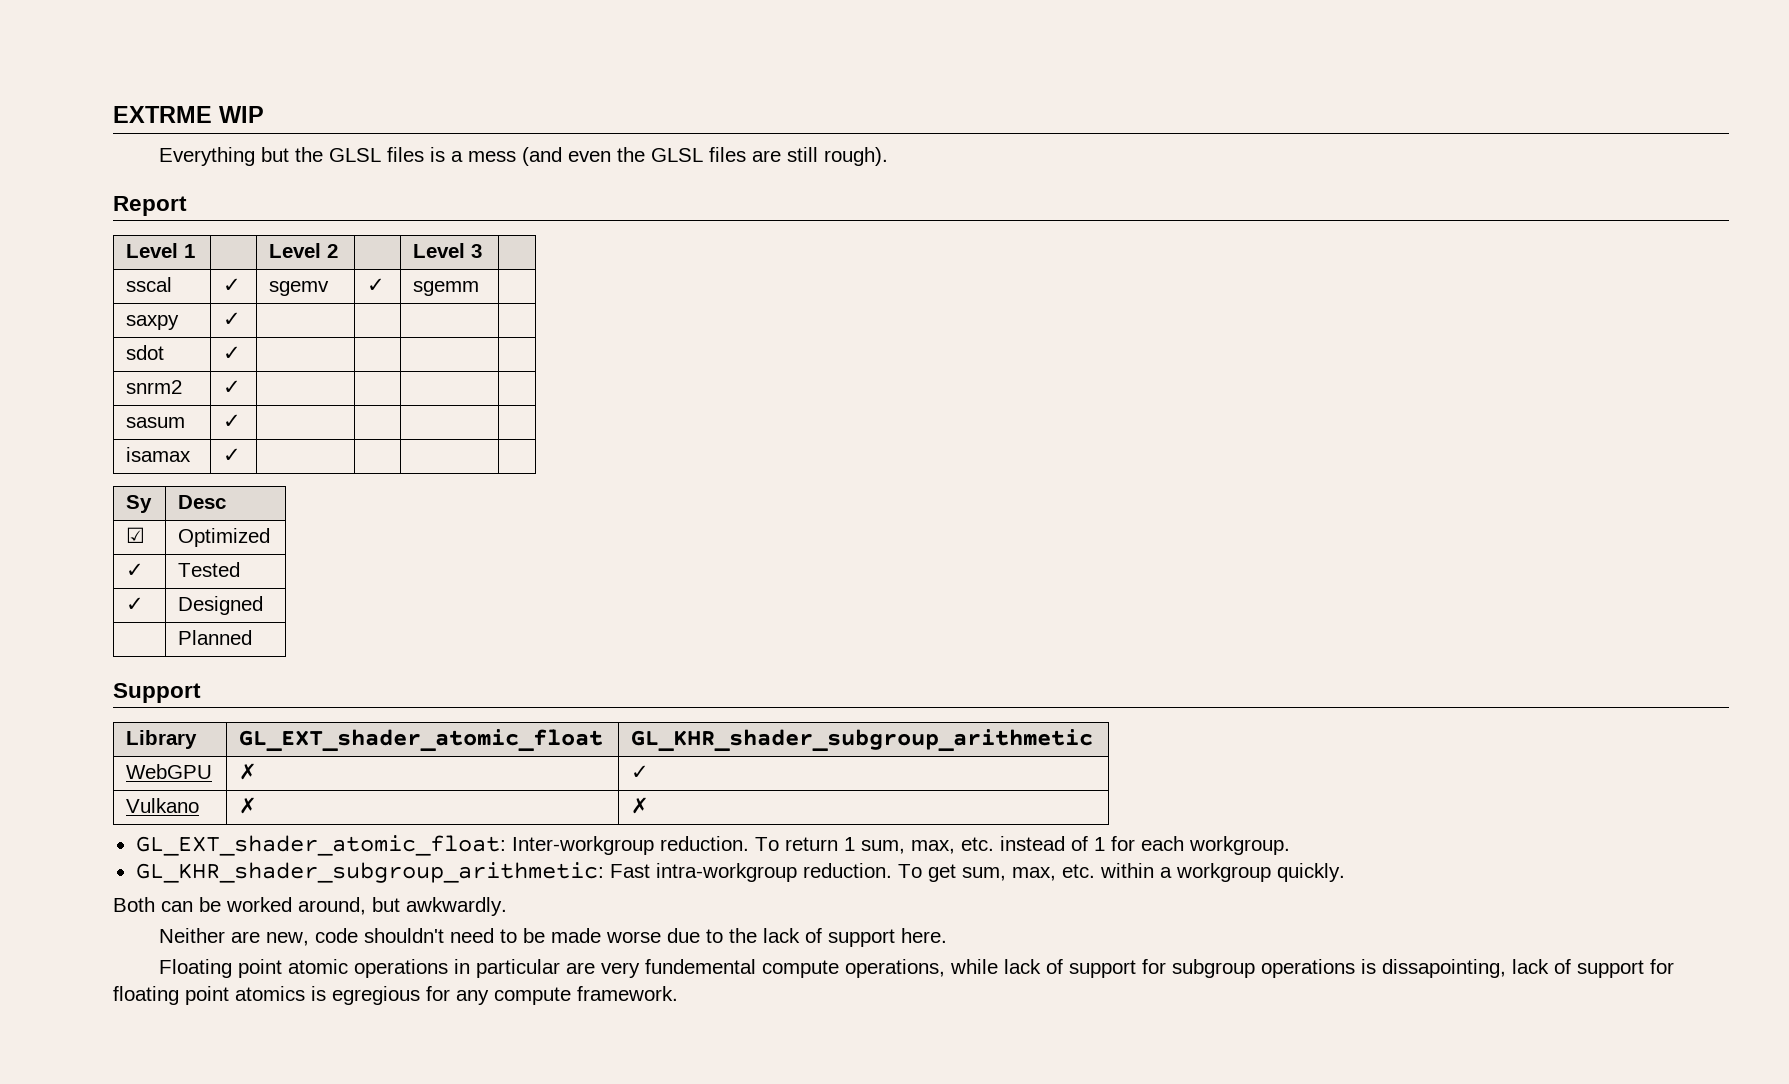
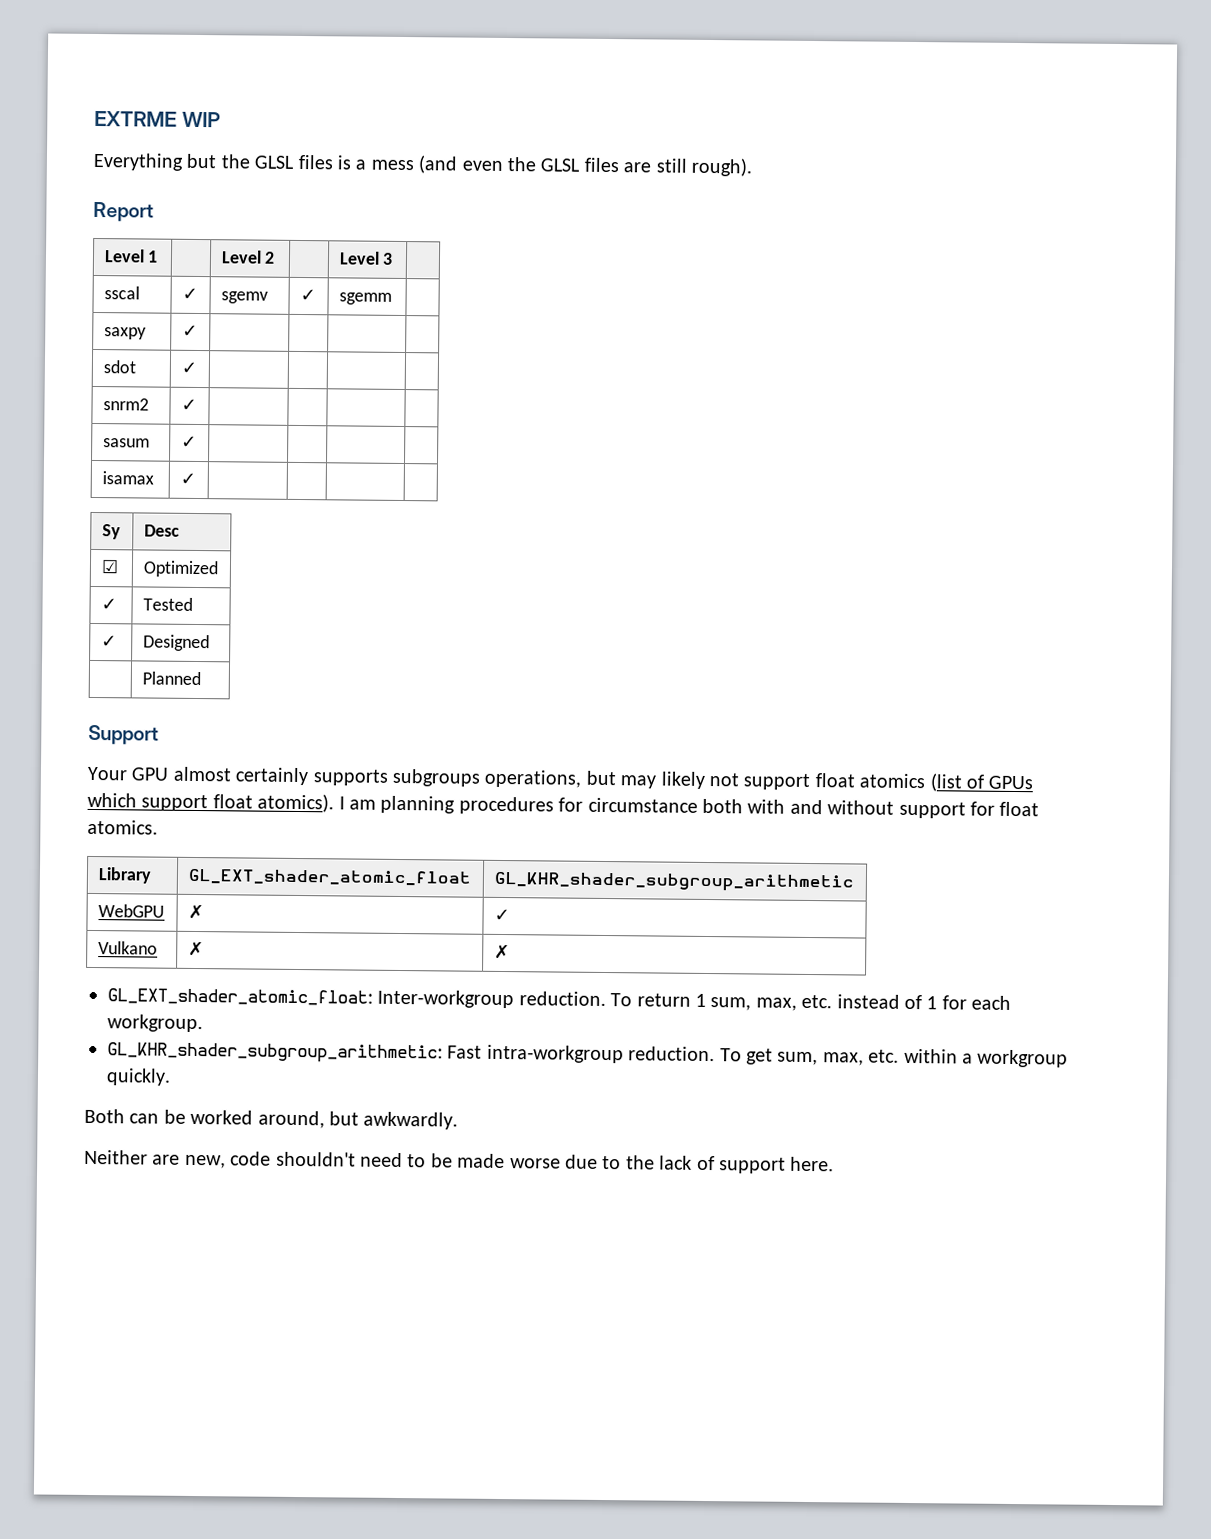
+ Your GPU almost certainly supports subgroups operations, but may likely not support float atomics (list of GPUs which support float atomics). I am planning procedures for circumstance both with and without support for float atomics.
- Floating point atomic operations in particular are very fundemental compute operations, while lack of support for subgroup operations is dissapointing, lack of support for floating point atomics is egregious for any compute framework.

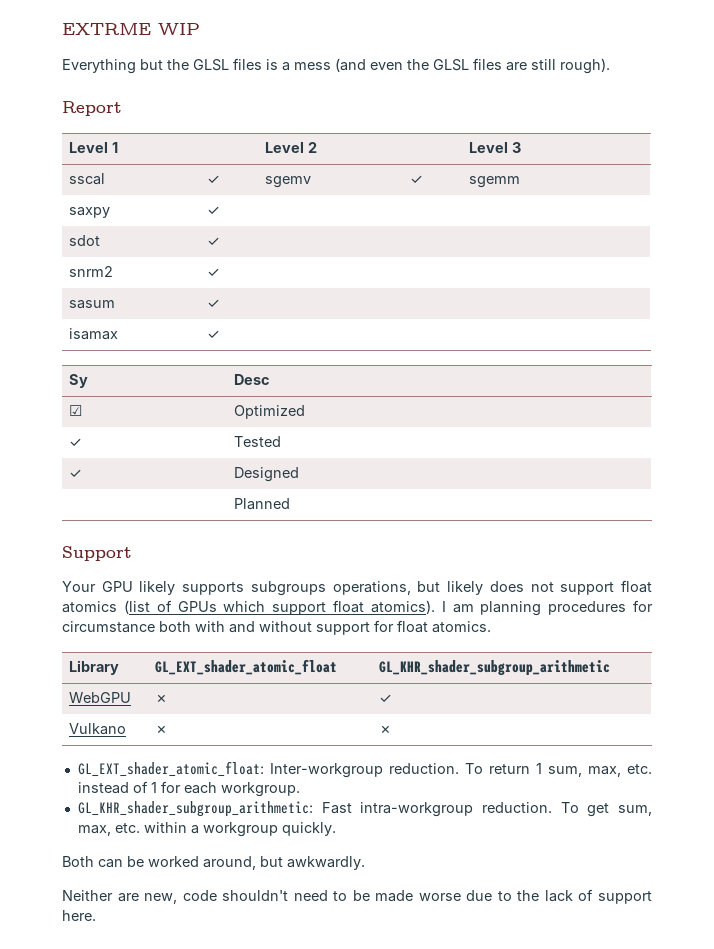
- Your GPU almost certainly supports subgroups operations, but may likely not support float atomics (list of GPUs which support float atomics).
+ Your GPU likely supports subgroups operations, but likely does not support float atomics (list of GPUs which support float atomics).

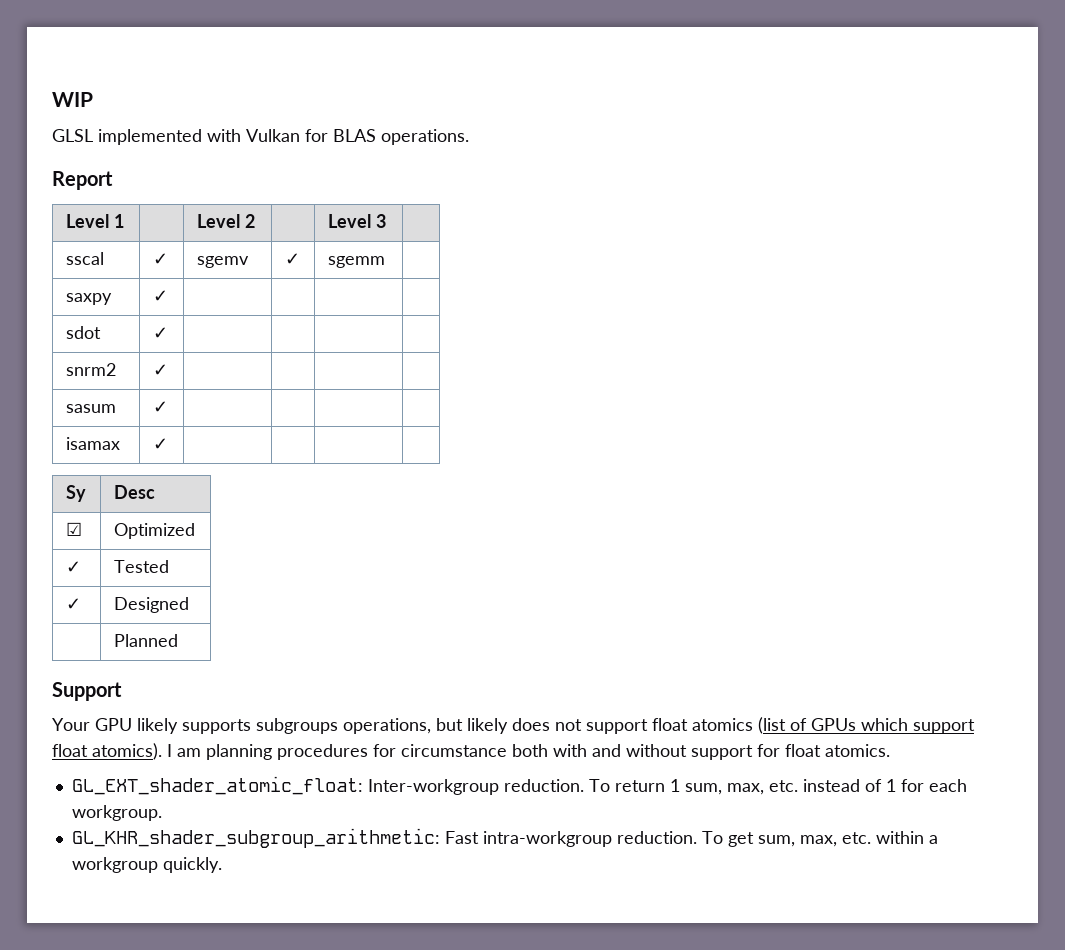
- EXTRME WIP
+ WIP
- Everything but the GLSL files is a mess (and even the GLSL files are still rough).
+ GLSL implemented with Vulkan for BLAS operations.
- Library | GL_EXT_shader_atomic_float | GL_KHR_shader_subgroup_arithmetic
- WebGPU | ✗ | ✓
- Vulkano | ✗ | ✗
- Both can be worked around, but awkwardly.
- Neither are new, code shouldn't need to be made worse due to the lack of support here.

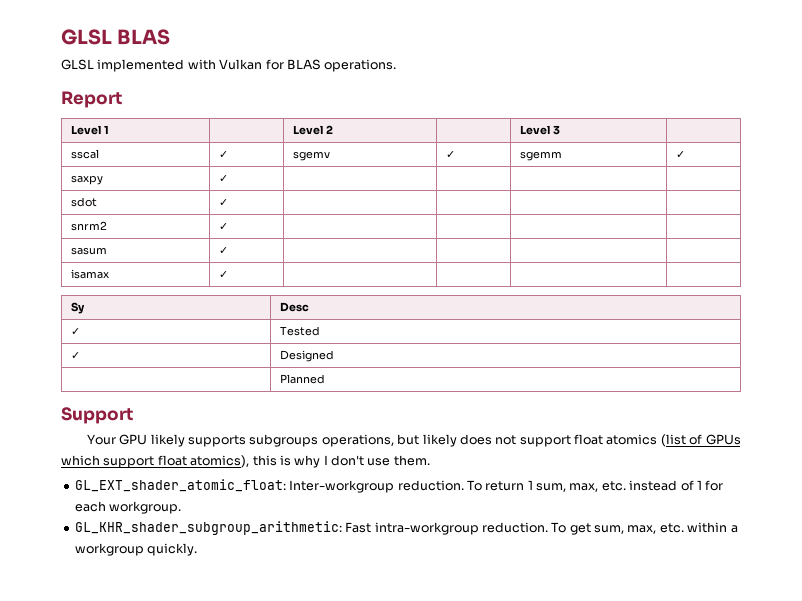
- WIP
+ GLSL BLAS
- sscal | ✓ | sgemv | ✓ | sgemm |
+ sscal | ✓ | sgemv | ✓ | sgemm | ✓
- ☑ | Optimized
- Your GPU likely supports subgroups operations, but likely does not support float atomics (list of GPUs which support float atomics). I am planning procedures for circumstance both with and without support for float atomics.
+ Your GPU likely supports subgroups operations, but likely does not support float atomics (list of GPUs which support float atomics), this is why I don't use them.

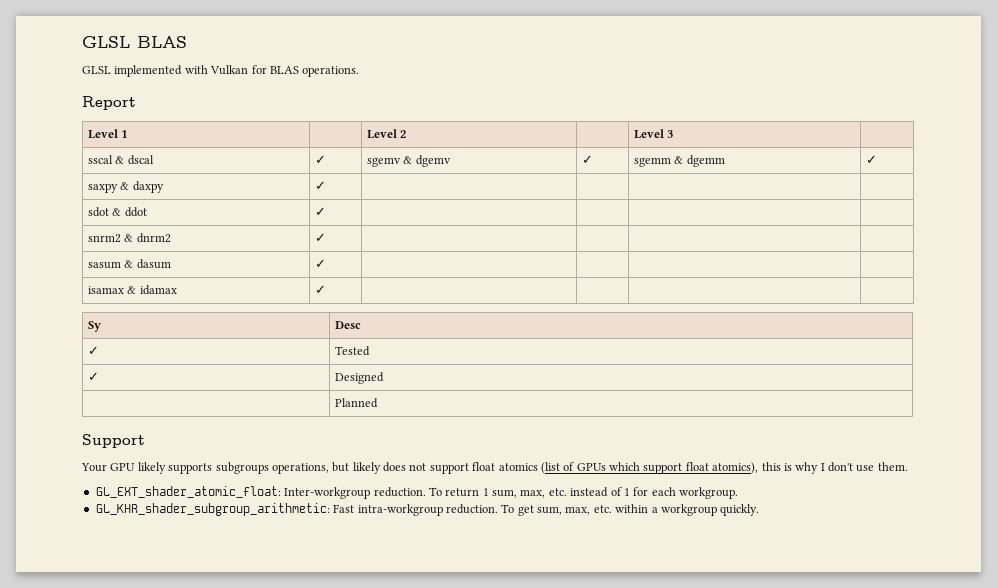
- sscal | ✓ | sgemv | ✓ | sgemm | ✓
+ sscal & dscal | ✓ | sgemv & dgemv | ✓ | sgemm & dgemm | ✓
- saxpy | ✓ | | | |
+ saxpy & daxpy | ✓ | | | |
- sdot | ✓ | | | |
+ sdot & ddot | ✓ | | | |
- snrm2 | ✓ | | | |
+ snrm2 & dnrm2 | ✓ | | | |
- sasum | ✓ | | | |
+ sasum & dasum | ✓ | | | |
- isamax | ✓ | | | |
+ isamax & idamax | ✓ | | | |

